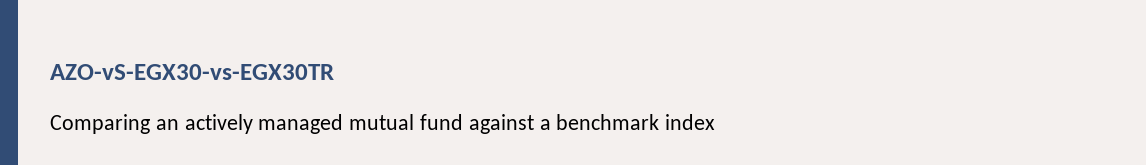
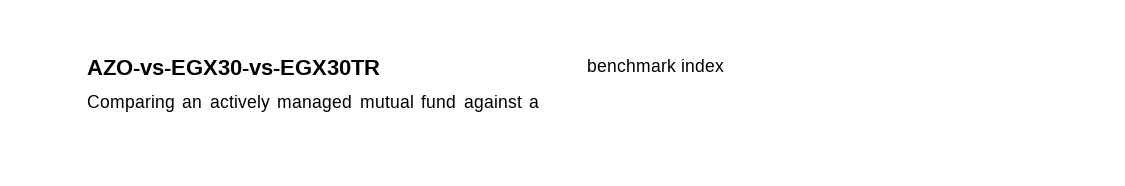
- AZO-vS-EGX30-vs-EGX30TR
+ AZO-vs-EGX30-vs-EGX30TR

